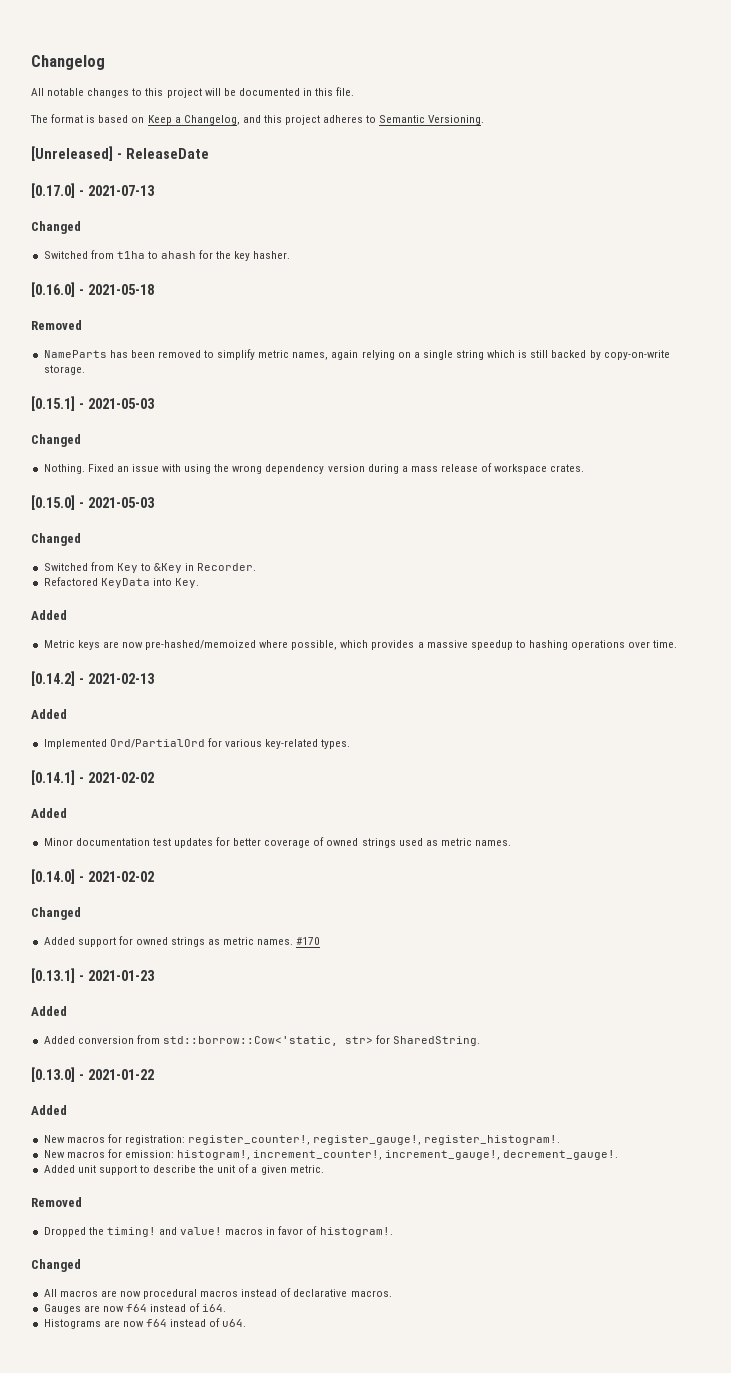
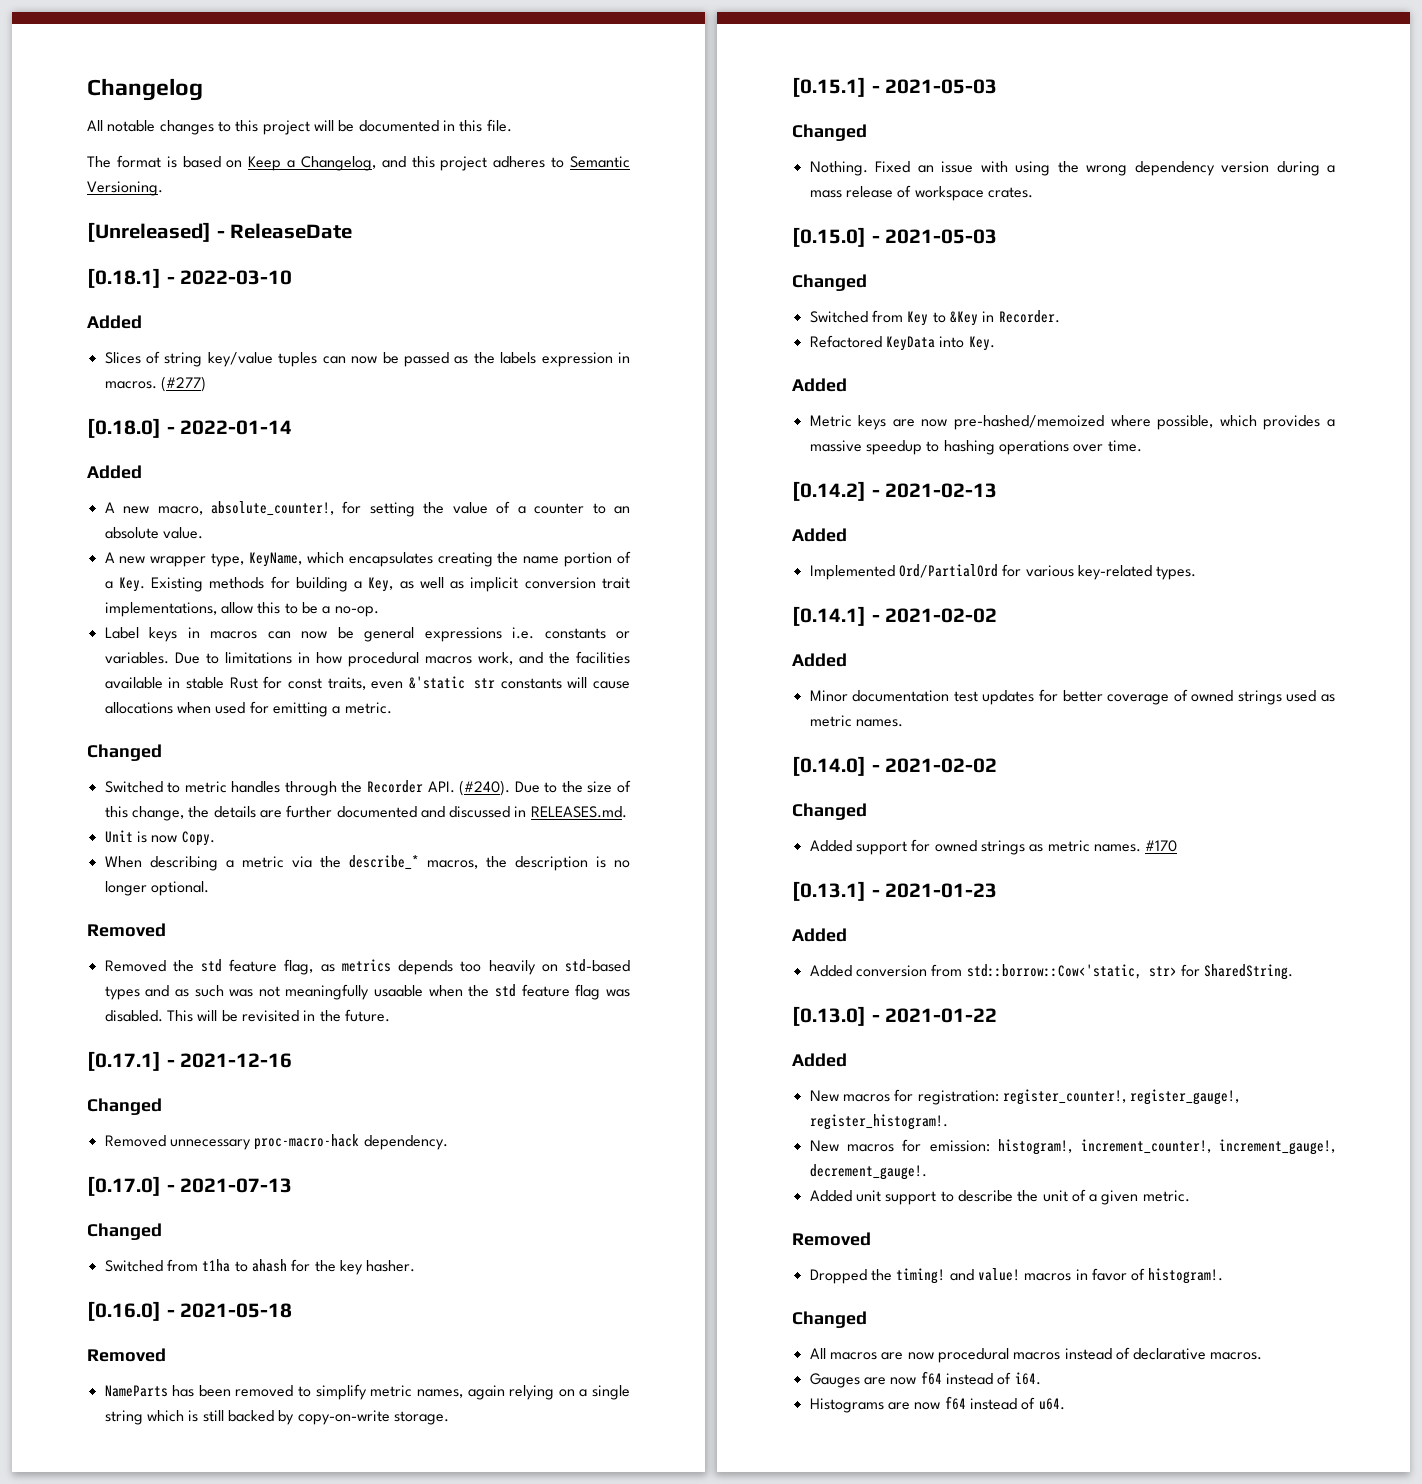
+ [0.18.1] - 2022-03-10
+ Added
+ Slices of string key/value tuples can now be passed as the labels expression in macros. (#277)
+ [0.18.0] - 2022-01-14
+ Added
+ A new macro, absolute_counter!, for setting the value of a counter to an absolute value.
+ A new wrapper type, KeyName, which encapsulates creating the name portion of a Key. Existing methods for building a Key, as well as implicit conversion trait implementations, allow this to be a no-op.
+ Label keys in macros can now be general expressions i.e. constants or variables. Due to limitations in how procedural macros work, and the facilities available in stable Rust for const traits, even &'static str constants will cause allocations when used for emitting a metric.
+ Changed
+ Switched to metric handles through the Recorder API. (#240). Due to the size of this change, the details are further documented and discussed in RELEASES.md.
+ Unit is now Copy.
+ When describing a metric via the describe_* macros, the description is no longer optional.
+ Removed
+ Removed the std feature flag, as metrics depends too heavily on std-based types and as such was not meaningfully usaable when the std feature flag was disabled. This will be revisited in the future.
+ [0.17.1] - 2021-12-16
+ Changed
+ Removed unnecessary proc-macro-hack dependency.

